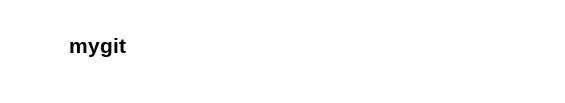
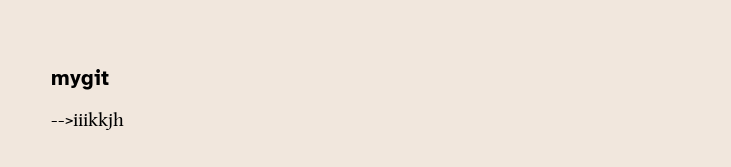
+ -->iiikkjh

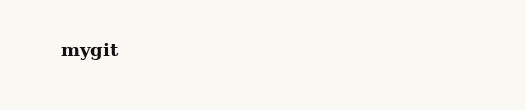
- -->iiikkjh

